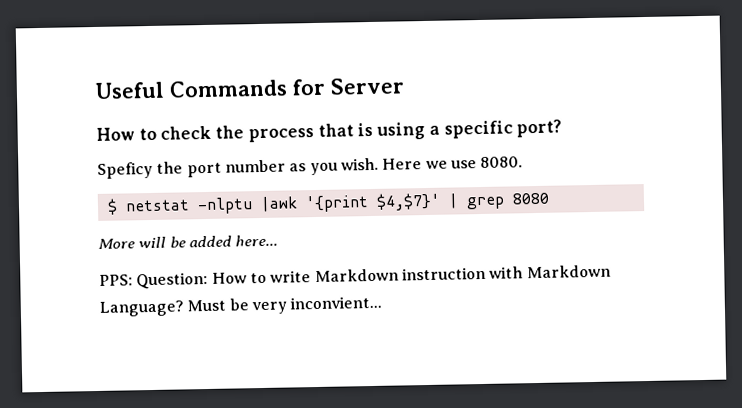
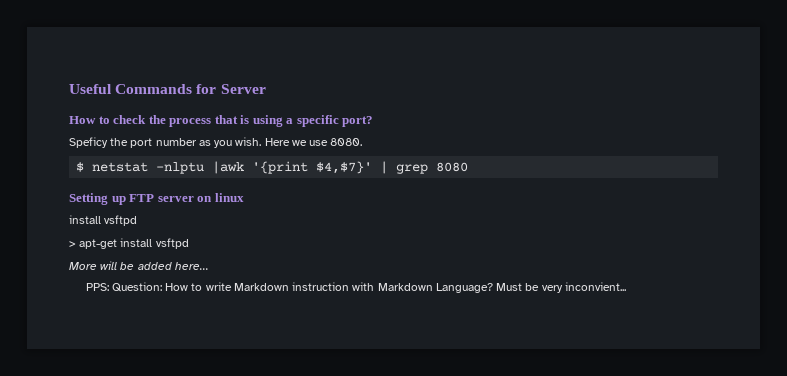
+ Setting up FTP server on linux
+ install vsftpd
+ > apt-get install vsftpd

